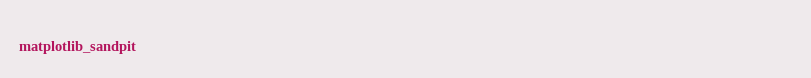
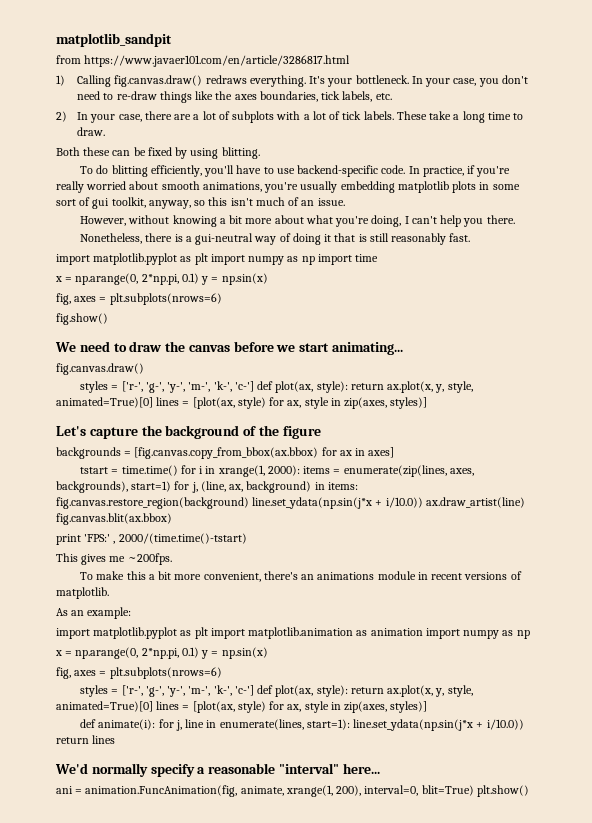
+ from https://www.javaer101.com/en/article/3286817.html
+ 1) Calling fig.canvas.draw() redraws everything. It's your bottleneck. In your case, you don't need to re-draw things like the axes boundaries, tick labels, etc.
+ 2) In your case, there are a lot of subplots with a lot of tick labels. These take a long time to draw.
+ Both these can be fixed by using blitting.
+ To do blitting efficiently, you'll have to use backend-specific code. In practice, if you're really worried about smooth animations, you're usually embedding matplotlib plots in some sort of gui toolkit, anyway, so this isn't much of an issue.
+ However, without knowing a bit more about what you're doing, I can't help you there.
+ Nonetheless, there is a gui-neutral way of doing it that is still reasonably fast.
+ import matplotlib.pyplot as plt import numpy as np import time
+ x = np.arange(0, 2*np.pi, 0.1) y = np.sin(x)
+ fig, axes = plt.subplots(nrows=6)
+ fig.show()
+ We need to draw the canvas before we start animating...
+ fig.canvas.draw()
+ styles = ['r-', 'g-', 'y-', 'm-', 'k-', 'c-'] def plot(ax, style): return ax.plot(x, y, style, animated=True)[0] lines = [plot(ax, style) for ax, style in zip(axes, styles)]
+ Let's capture the background of the figure
+ backgrounds = [fig.canvas.copy_from_bbox(ax.bbox) for ax in axes]
+ tstart = time.time() for i in xrange(1, 2000): items = enumerate(zip(lines, axes, backgrounds), start=1) for j, (line, ax, background) in items: fig.canvas.restore_region(background) line.set_ydata(np.sin(j*x + i/10.0)) ax.draw_artist(line) fig.canvas.blit(ax.bbox)
+ print 'FPS:' , 2000/(time.time()-tstart)
+ This gives me ~200fps.
+ To make this a bit more convenient, there's an animations module in recent versions of matplotlib.
+ As an example:
+ import matplotlib.pyplot as plt import matplotlib.animation as animation import numpy as np
+ x = np.arange(0, 2*np.pi, 0.1) y = np.sin(x)
+ fig, axes = plt.subplots(nrows=6)
+ styles = ['r-', 'g-', 'y-', 'm-', 'k-', 'c-'] def plot(ax, style): return ax.plot(x, y, style, animated=True)[0] lines = [plot(ax, style) for ax, style in zip(axes, styles)]
+ def animate(i): for j, line in enumerate(lines, start=1): line.set_ydata(np.sin(j*x + i/10.0)) return lines
+ We'd normally specify a reasonable "interval" here...
+ ani = animation.FuncAnimation(fig, animate, xrange(1, 200), interval=0, blit=True) plt.show()

